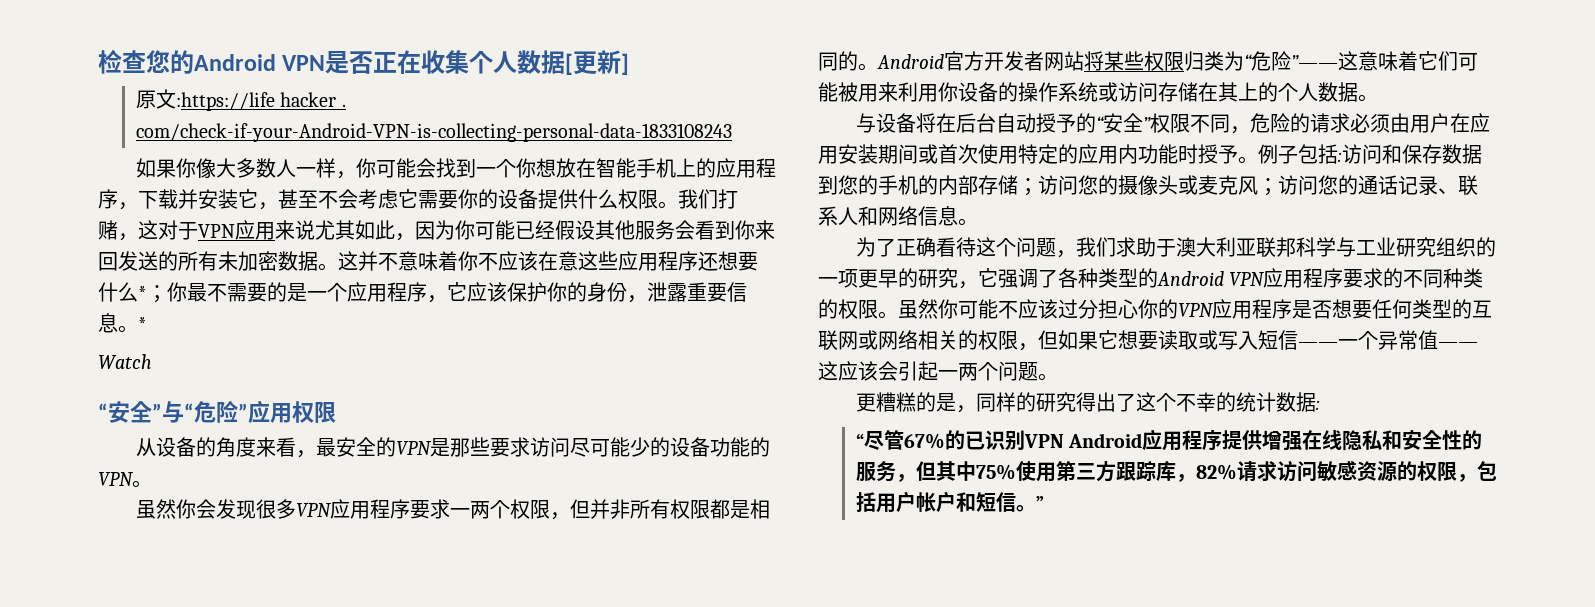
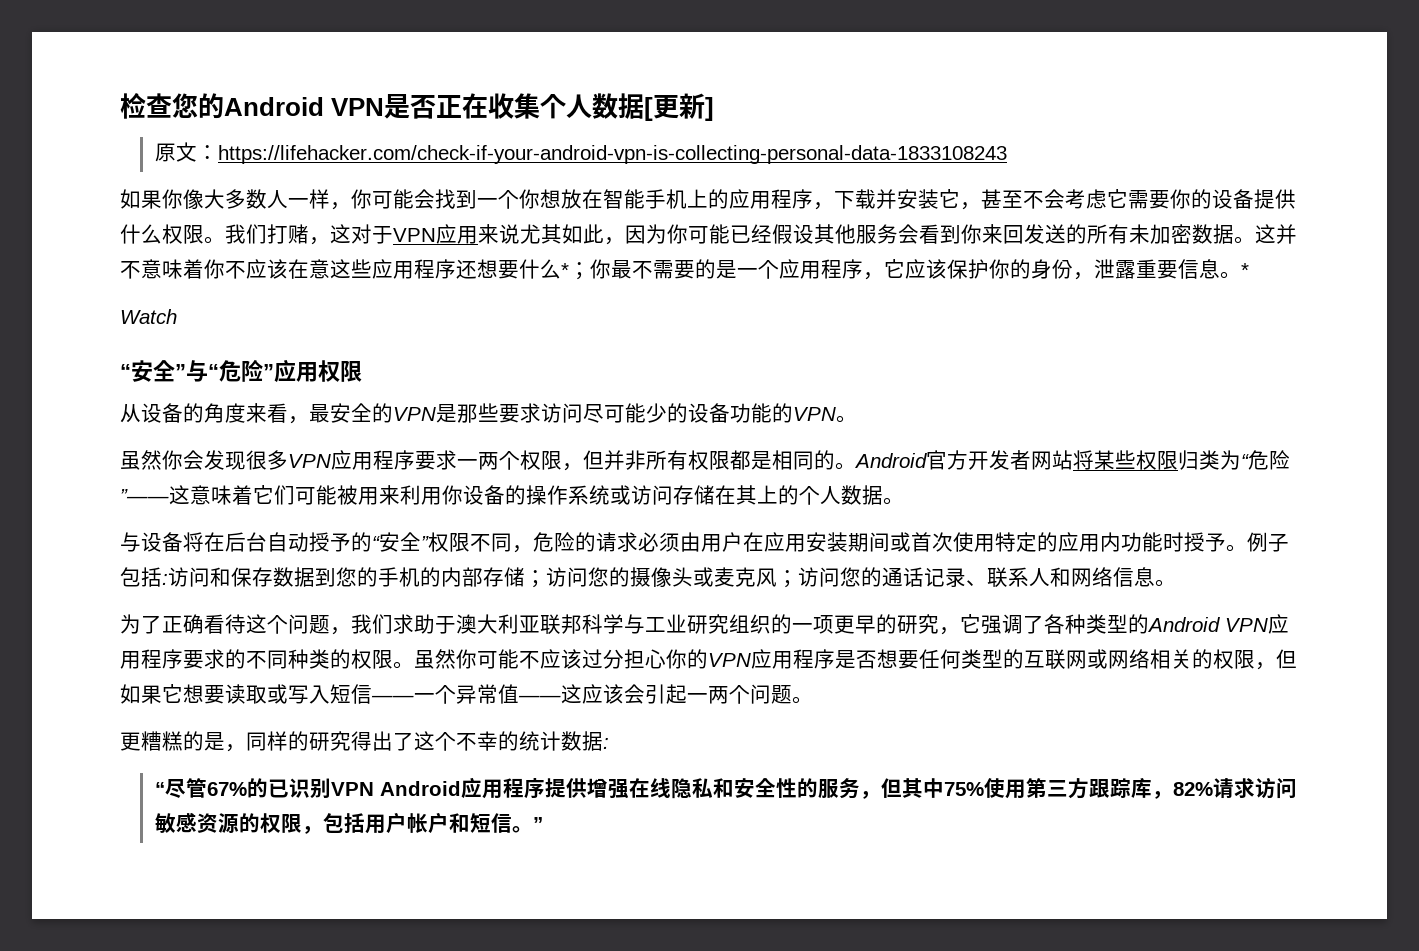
- 原文:https://life hacker . com/check-if-your-Android-VPN-is-collecting-personal-data-1833108243
+ 原文：https://lifehacker.com/check-if-your-android-vpn-is-collecting-personal-data-1833108243

